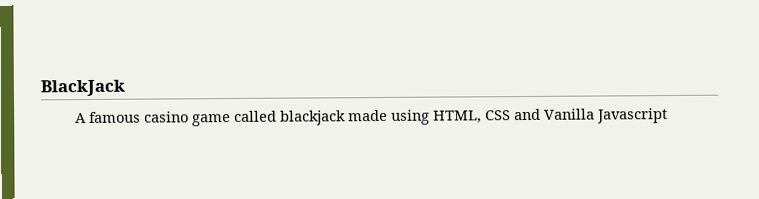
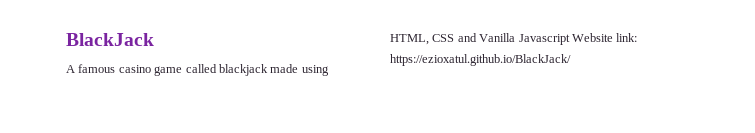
- A famous casino game called blackjack made using HTML, CSS and Vanilla Javascript
+ A famous casino game called blackjack made using HTML, CSS and Vanilla Javascript Website link: https://ezioxatul.github.io/BlackJack/

